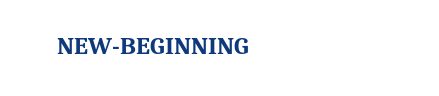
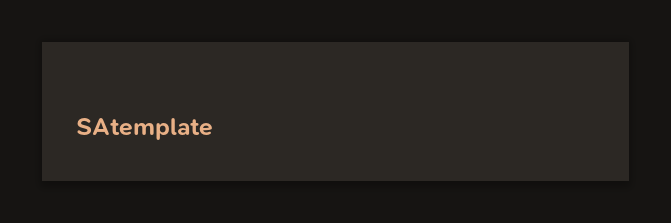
- NEW-BEGINNING
+ SAtemplate

